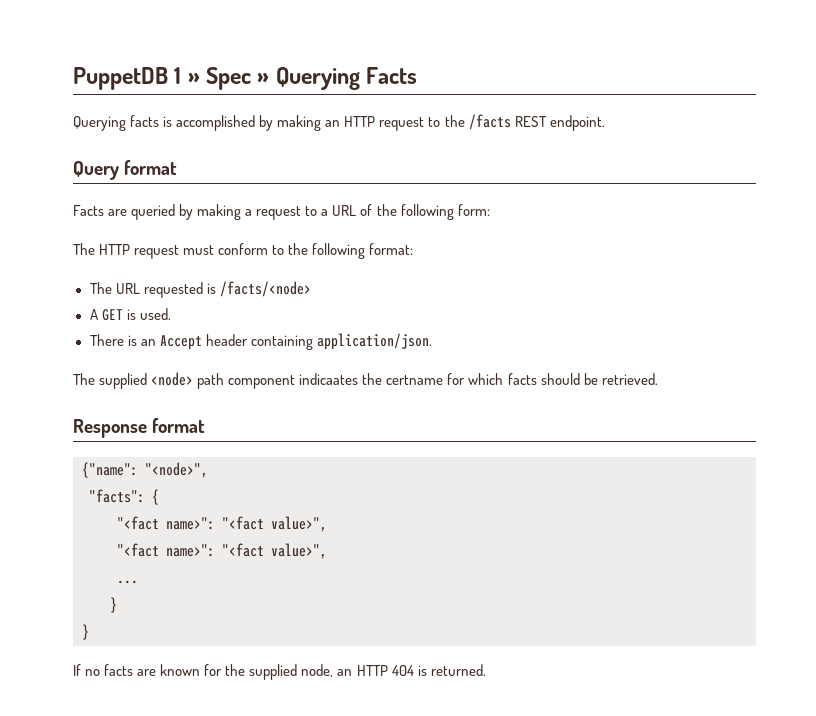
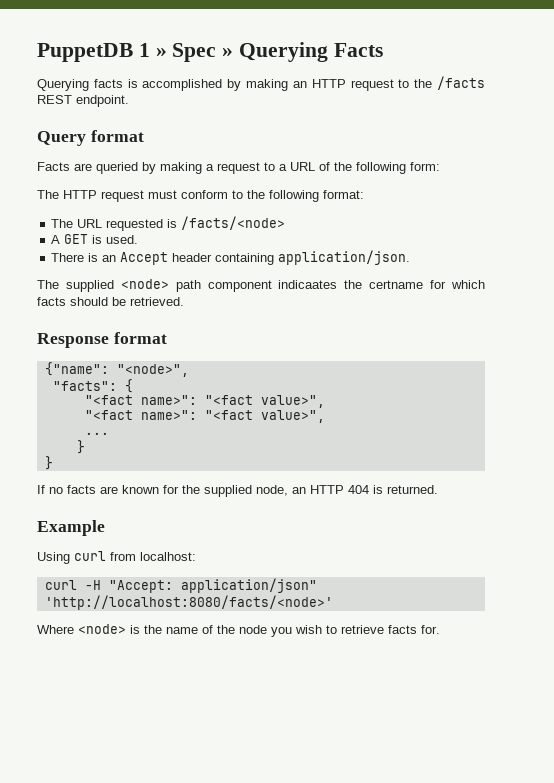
+ Example
+ Using curl from localhost:
+ curl -H "Accept: application/json" 'http://localhost:8080/facts/<node>'
+ Where <node> is the name of the node you wish to retrieve facts for.

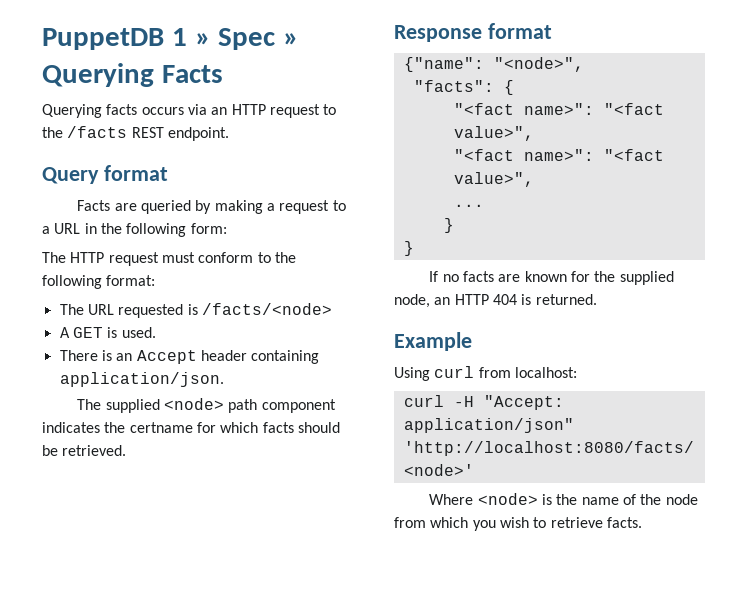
- Querying facts is accomplished by making an HTTP request to the /facts REST endpoint.
+ Querying facts occurs via an HTTP request to the /facts REST endpoint.
- Facts are queried by making a request to a URL of the following form:
+ Facts are queried by making a request to a URL in the following form:
- The supplied <node> path component indicaates the certname for which facts should be retrieved.
+ The supplied <node> path component indicates the certname for which facts should be retrieved.
- Where <node> is the name of the node you wish to retrieve facts for.
+ Where <node> is the name of the node from which you wish to retrieve facts.

